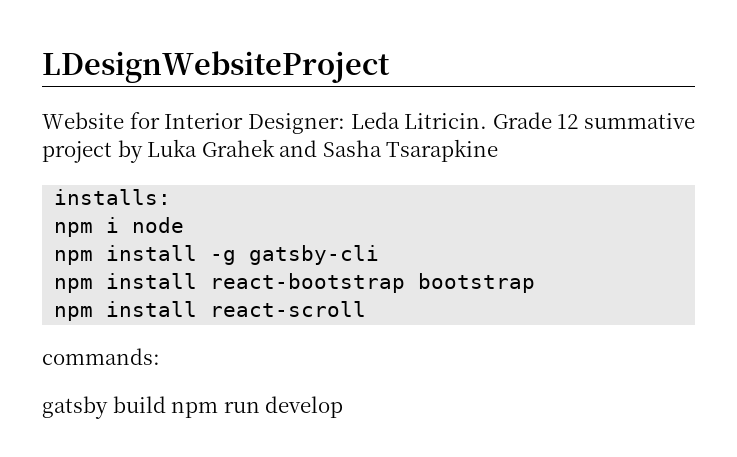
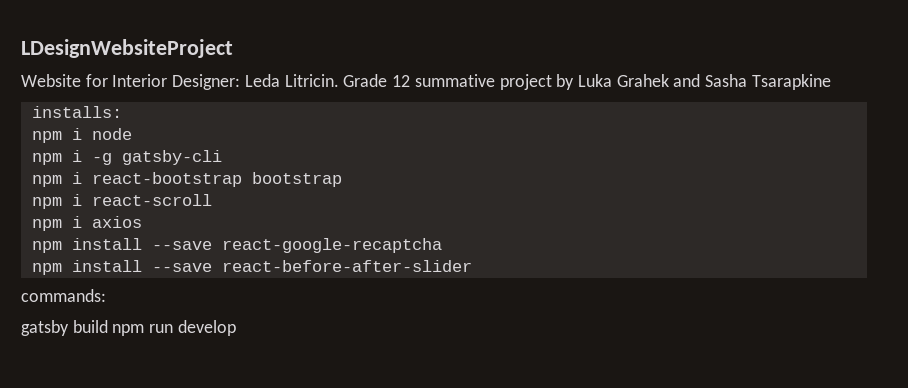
- npm install -g gatsby-cli
+ npm i -g gatsby-cli
- npm install react-bootstrap bootstrap
+ npm i react-bootstrap bootstrap
- npm install react-scroll
+ npm i react-scroll
+ npm i axios
+ npm install --save react-google-recaptcha
+ npm install --save react-before-after-slider

